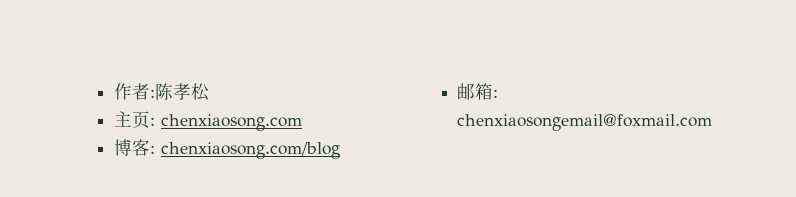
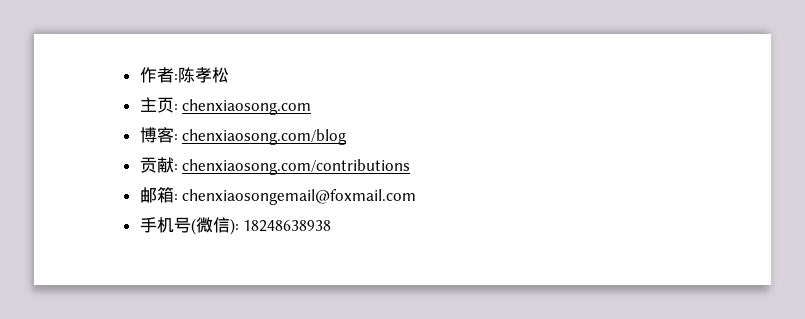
+ 贡献: chenxiaosong.com/contributions
+ 手机号(微信): 18248638938

